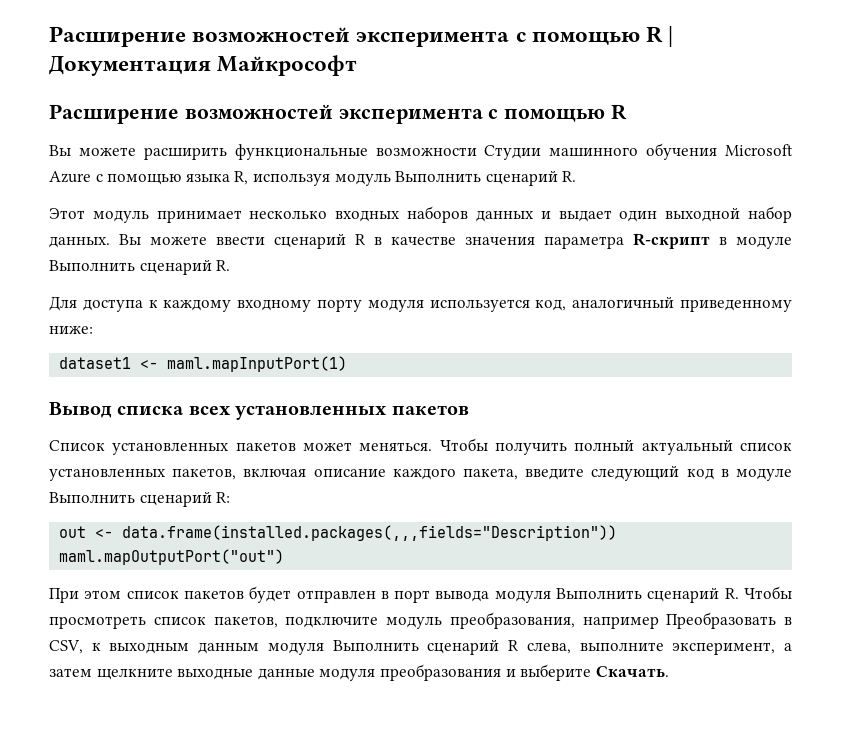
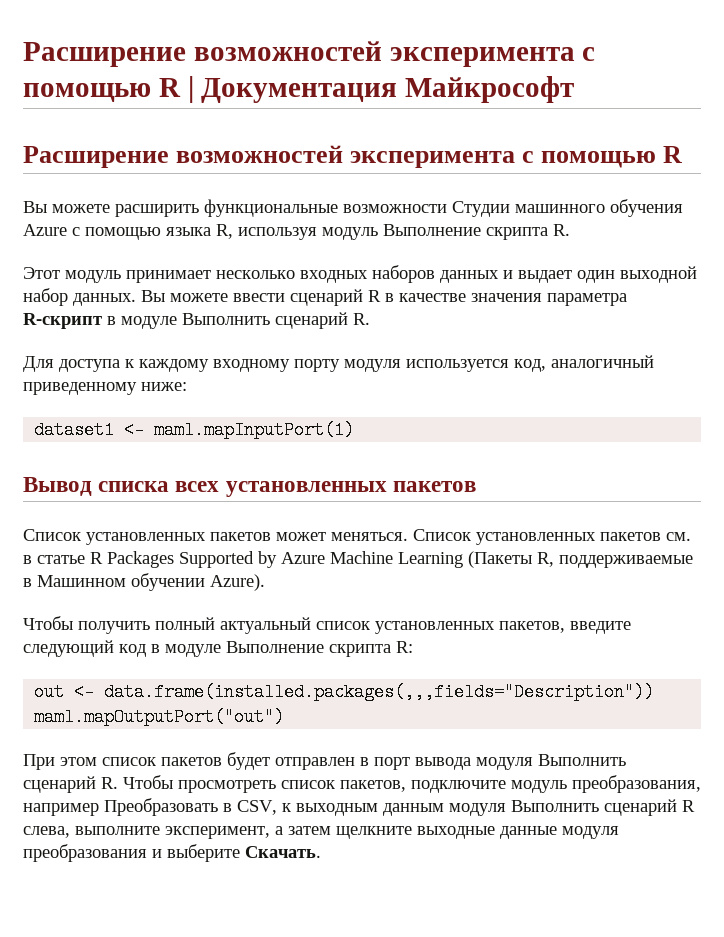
- Вы можете расширить функциональные возможности Студии машинного обучения Microsoft Azure с помощью языка R, используя модуль Выполнить сценарий R.
+ Вы можете расширить функциональные возможности Студии машинного обучения Azure с помощью языка R, используя модуль Выполнение скрипта R.
- Список установленных пакетов может меняться. Чтобы получить полный актуальный список установленных пакетов, включая описание каждого пакета, введите следующий код в модуле Выполнить сценарий R:
+ Список установленных пакетов может меняться. Список установленных пакетов см. в статье R Packages Supported by Azure Machine Learning (Пакеты R, поддерживаемые в Машинном обучении Azure).
+ Чтобы получить полный актуальный список установленных пакетов, введите следующий код в модуле Выполнение скрипта R:

